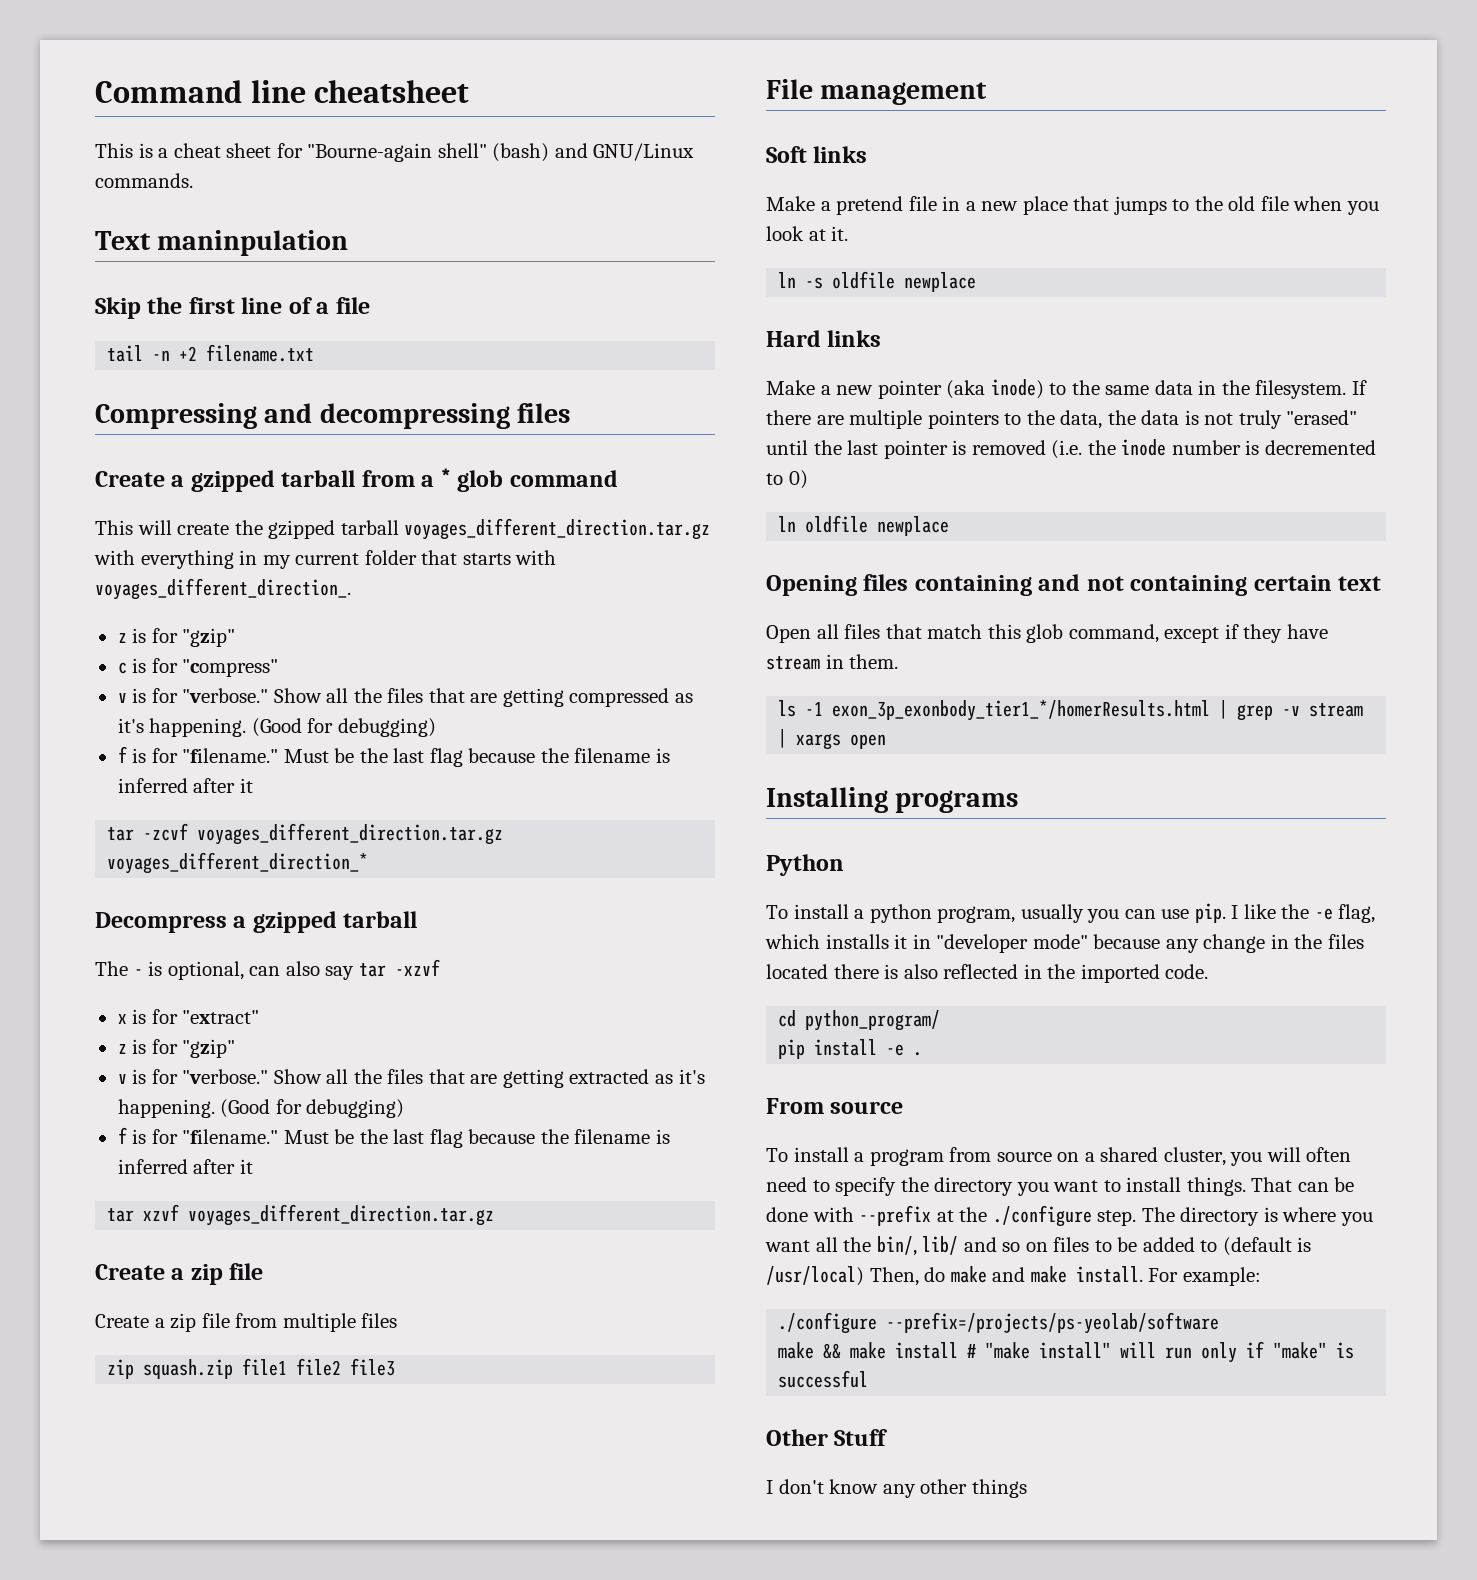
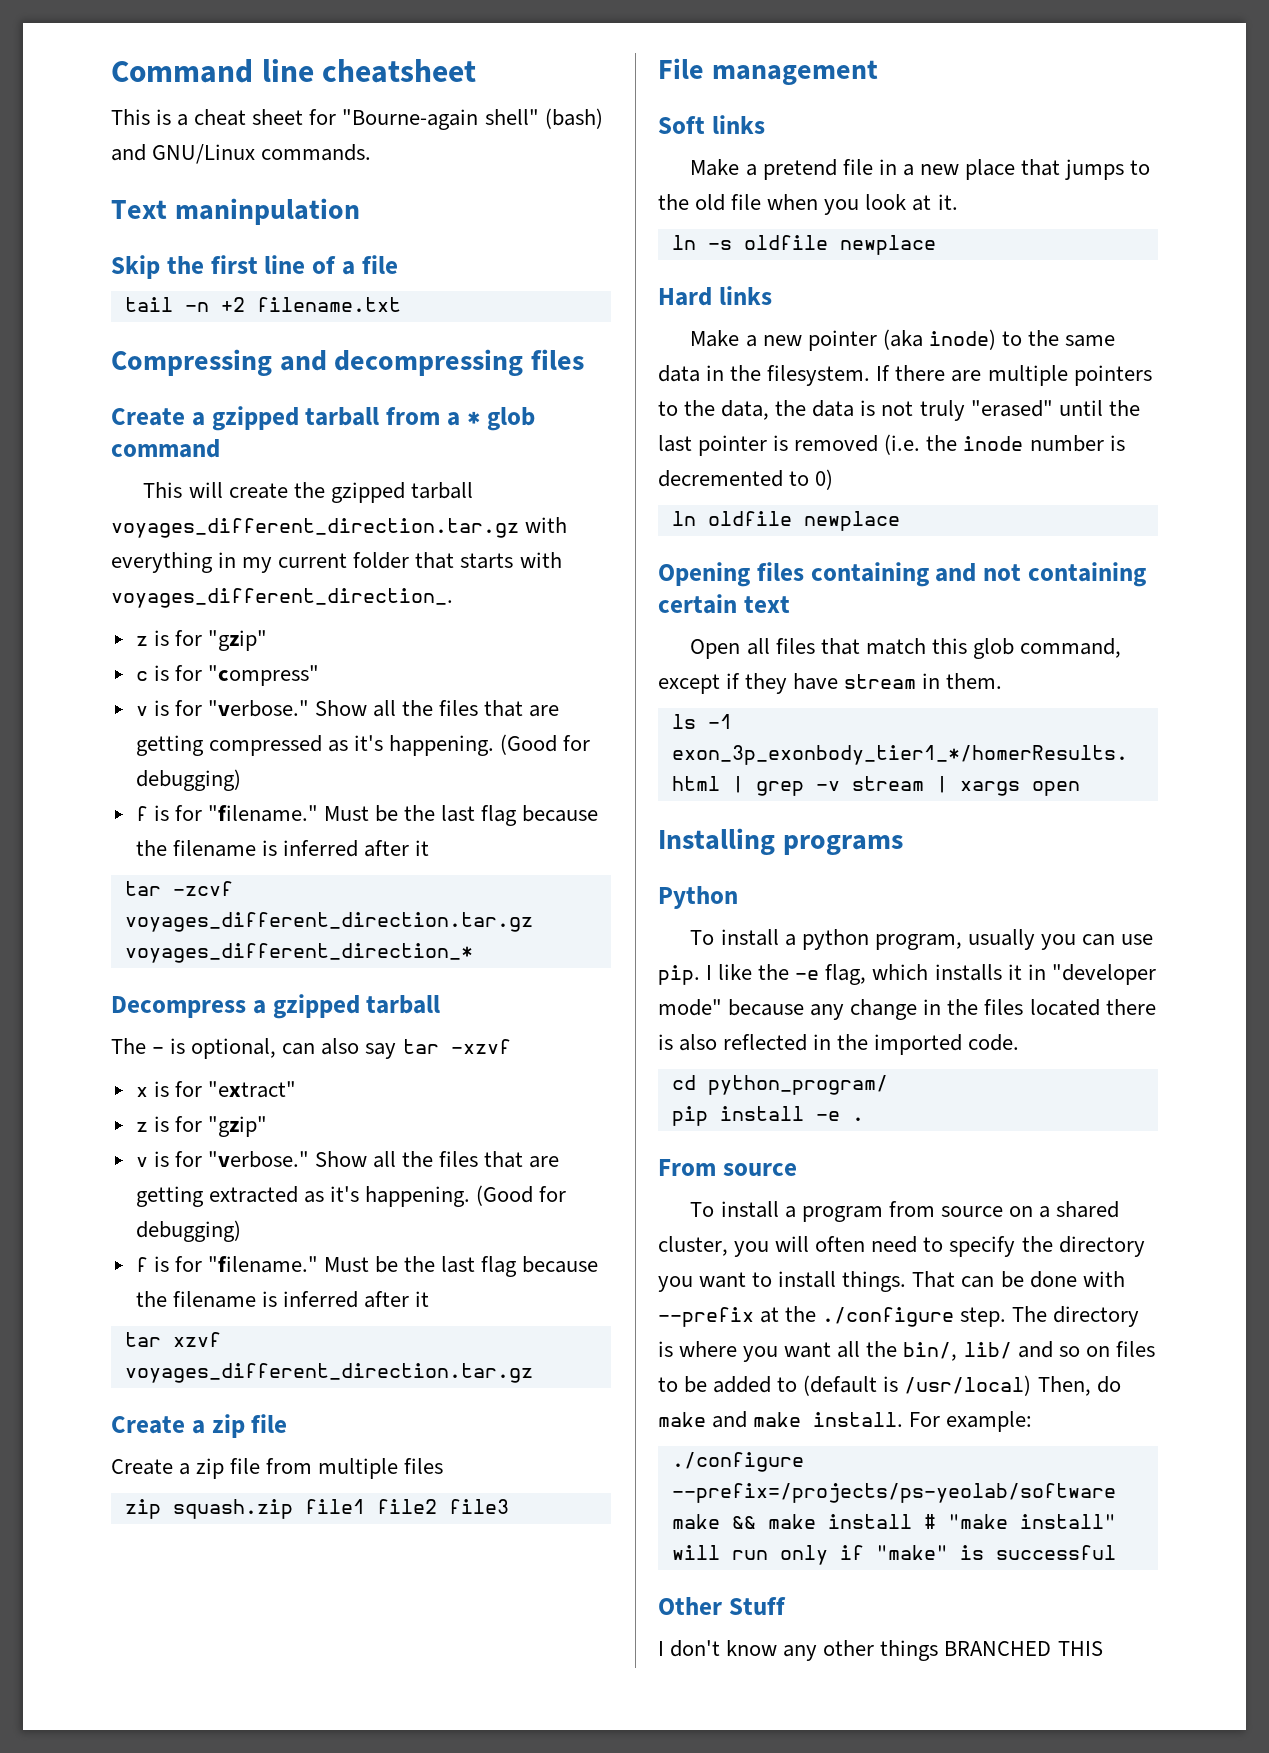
- I don't know any other things
+ I don't know any other things BRANCHED THIS

